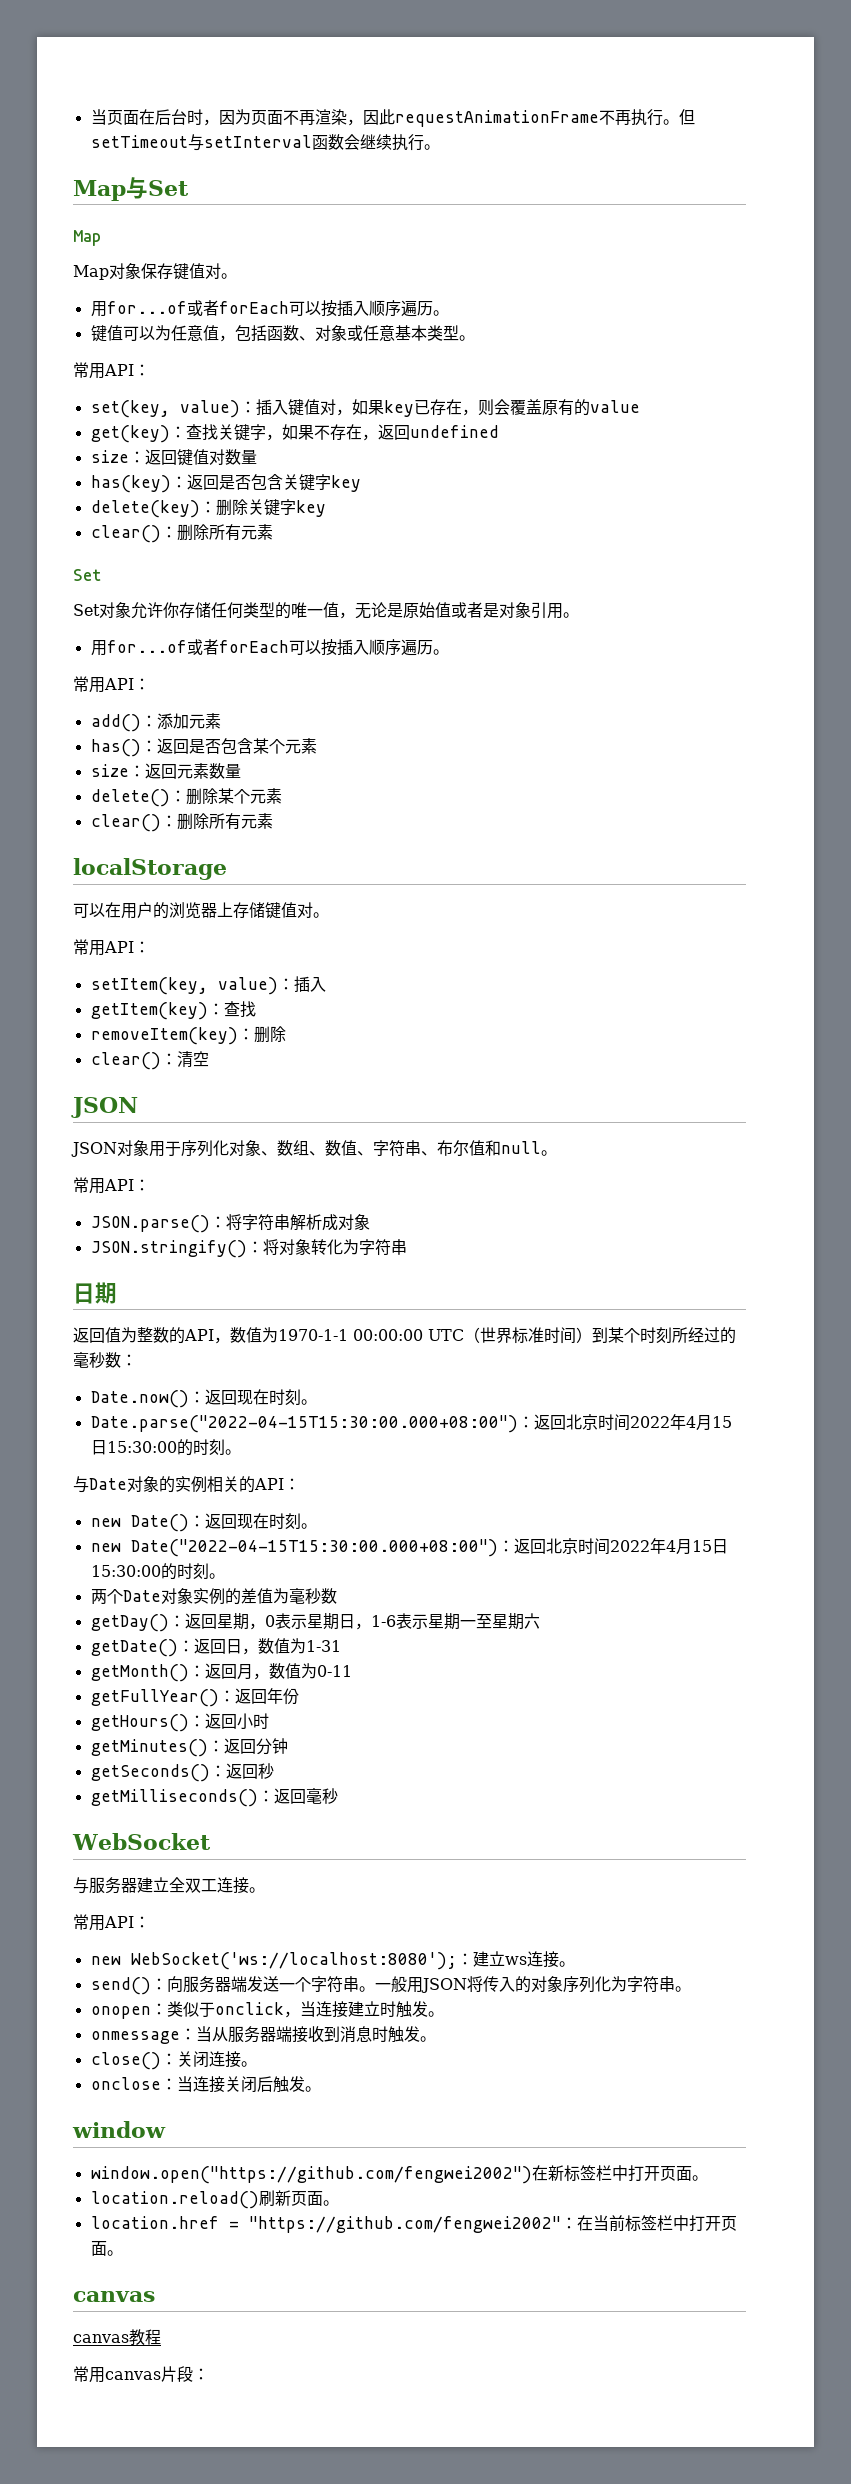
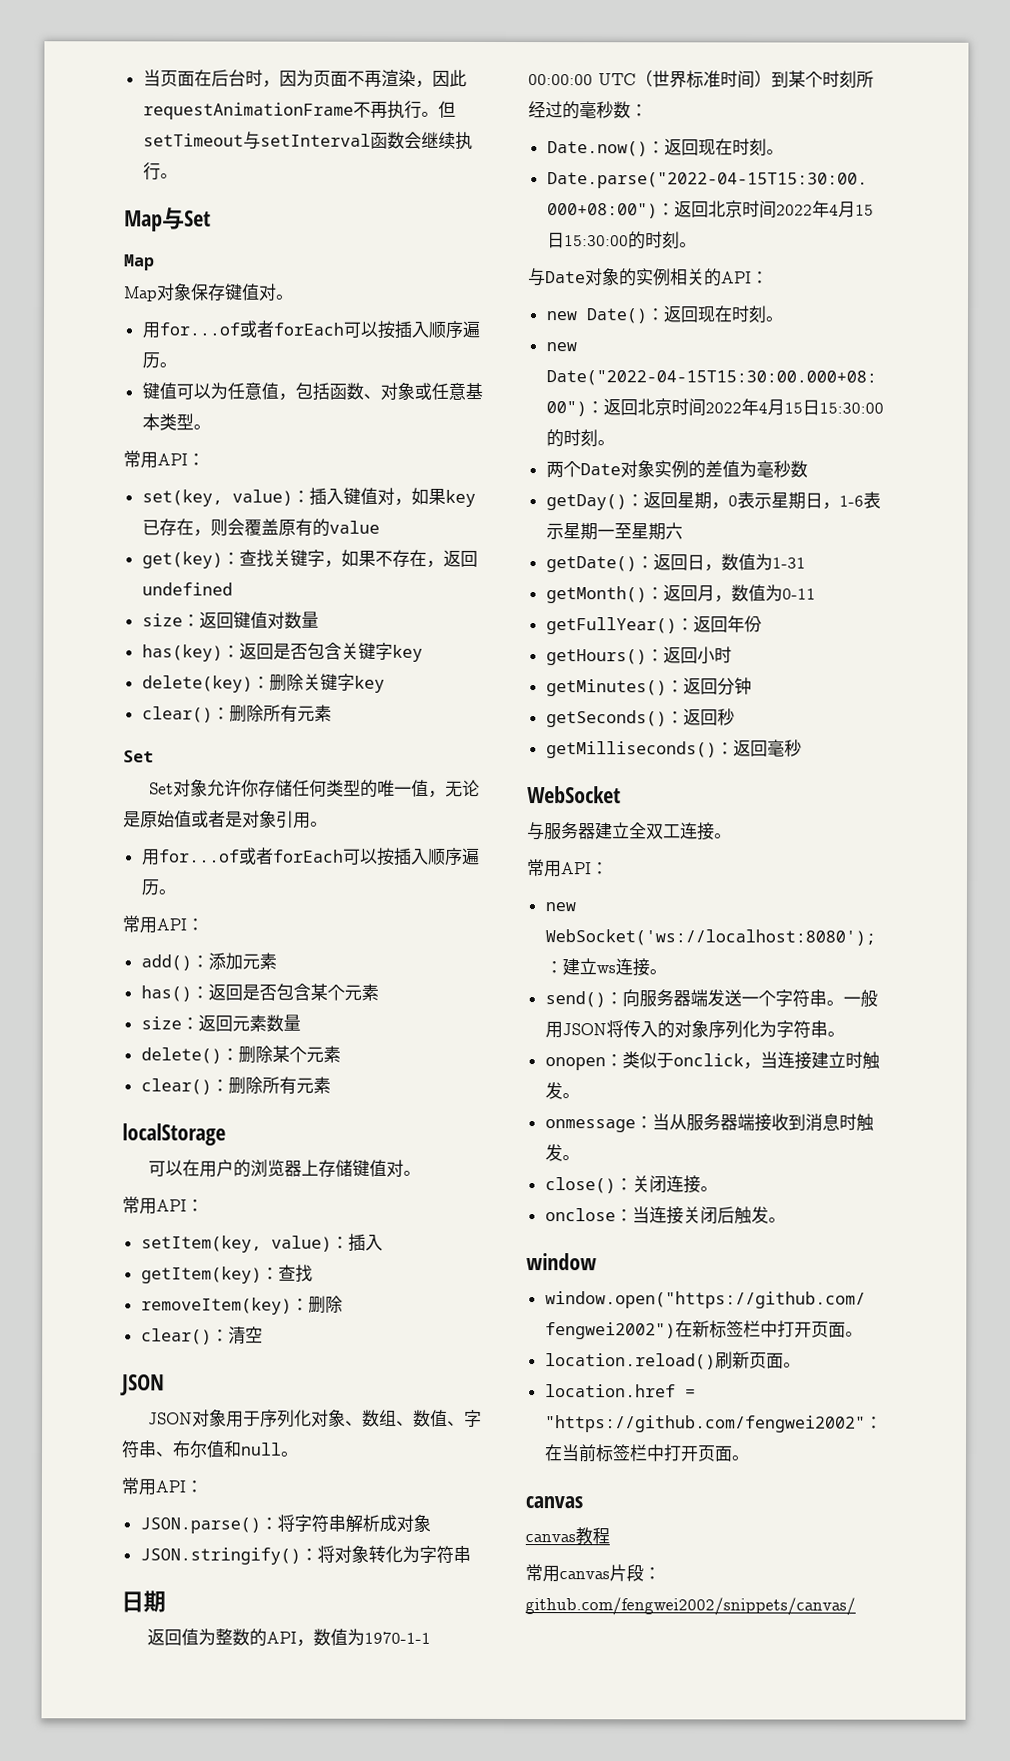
- 常用canvas片段：
+ 常用canvas片段：github.com/fengwei2002/snippets/canvas/

